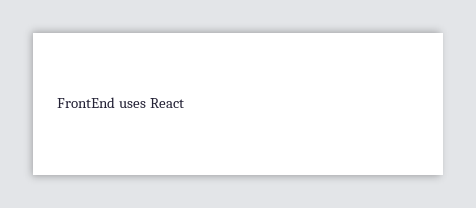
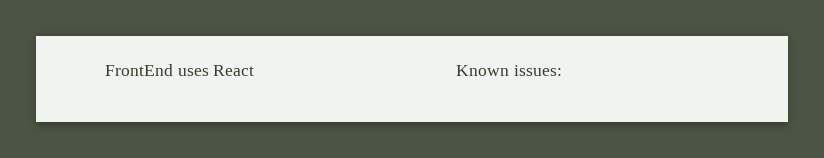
+ Known issues:

